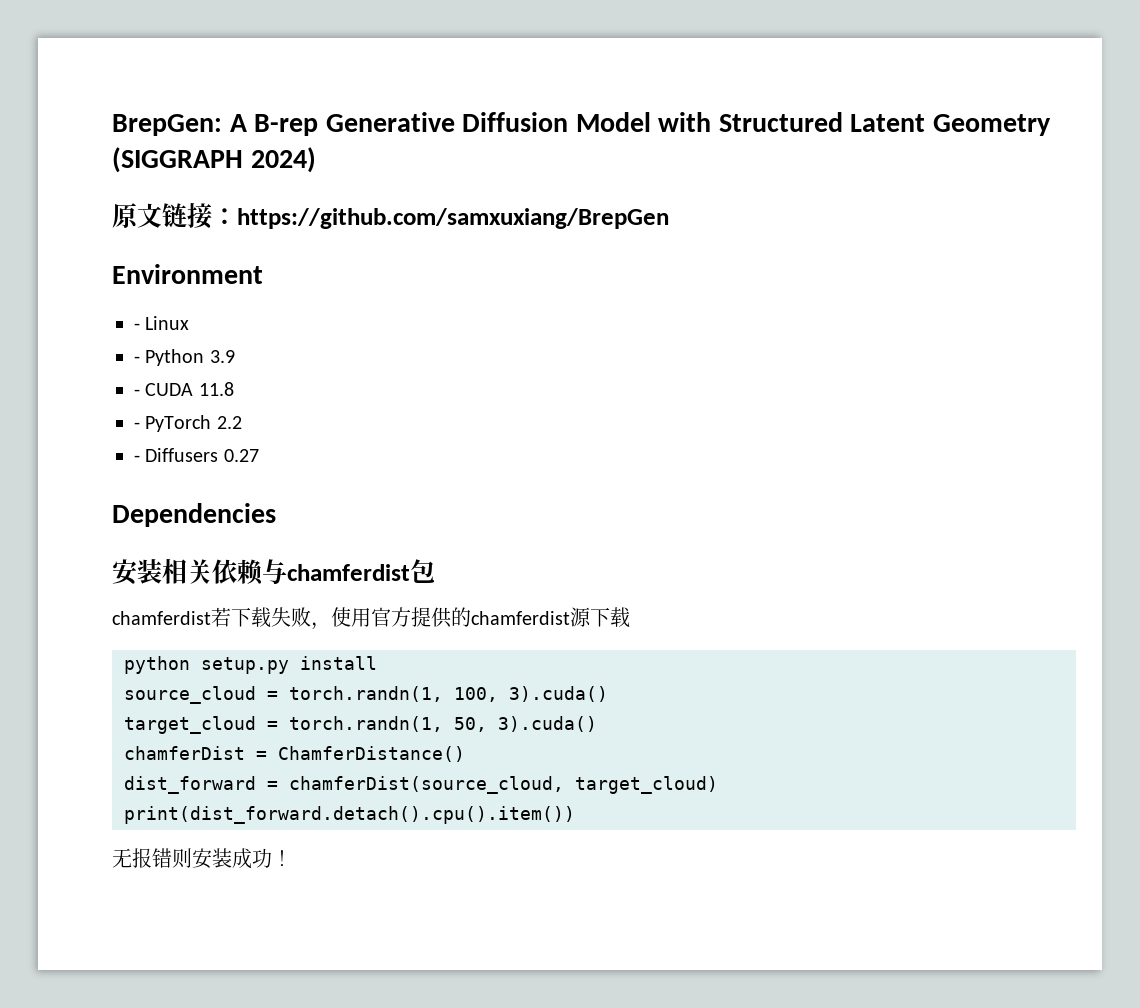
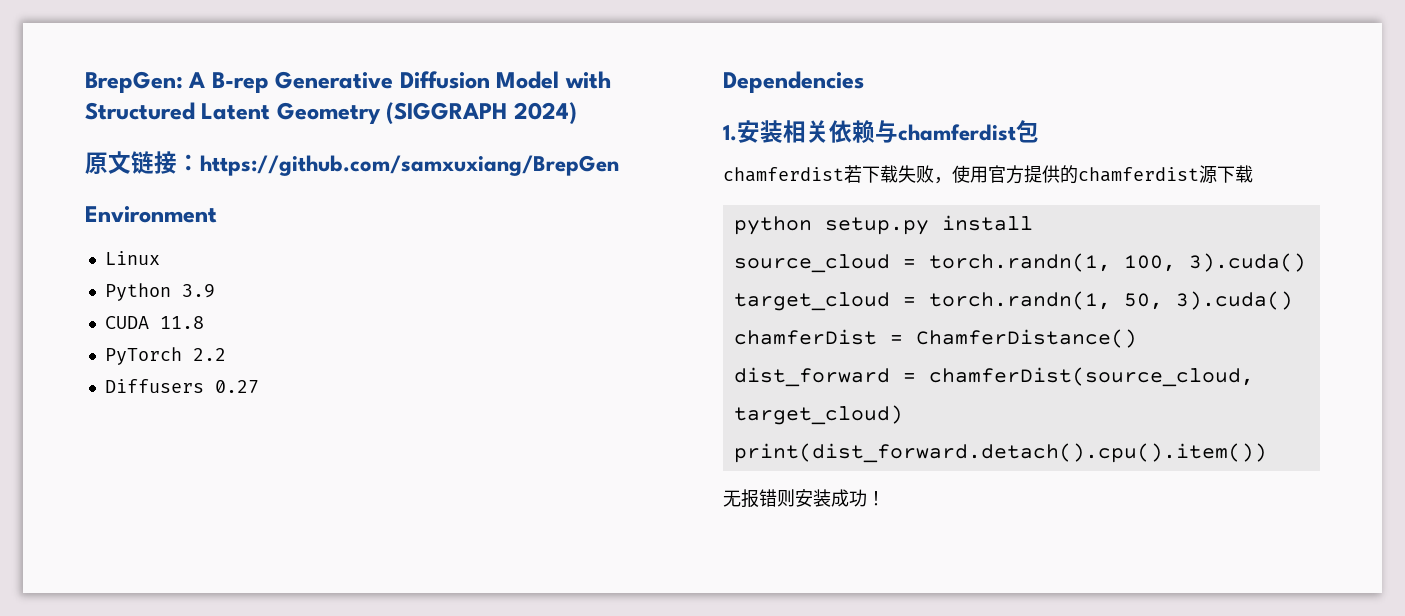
- - Linux
+ Linux
- - Python 3.9
+ Python 3.9
- - CUDA 11.8
+ CUDA 11.8
- - PyTorch 2.2
+ PyTorch 2.2
- - Diffusers 0.27
+ Diffusers 0.27
- 安装相关依赖与chamferdist包
+ 1.安装相关依赖与chamferdist包

